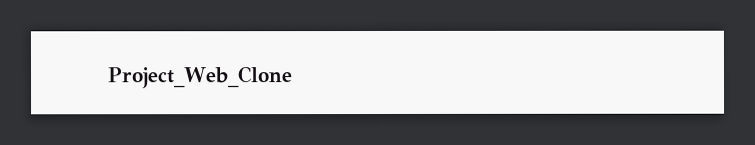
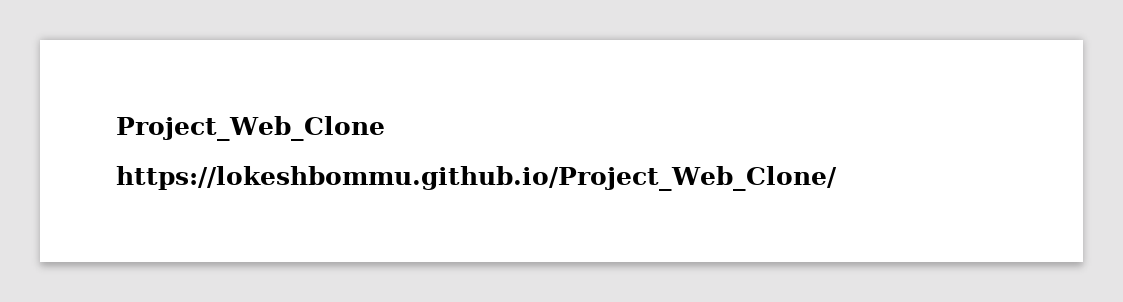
+ https://lokeshbommu.github.io/Project_Web_Clone/

